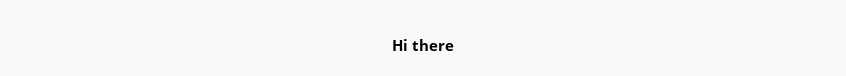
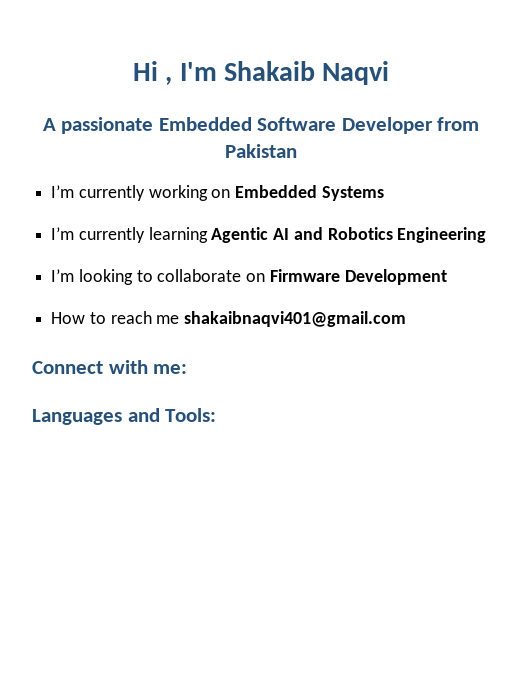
- Hi there
+ Hi , I'm Shakaib Naqvi
+ A passionate Embedded Software Developer from Pakistan
+ I’m currently working on Embedded Systems
+ I’m currently learning Agentic AI and Robotics Engineering
+ I’m looking to collaborate on Firmware Development
+ How to reach me shakaibnaqvi401@gmail.com
+ Connect with me:
+ Languages and Tools:

